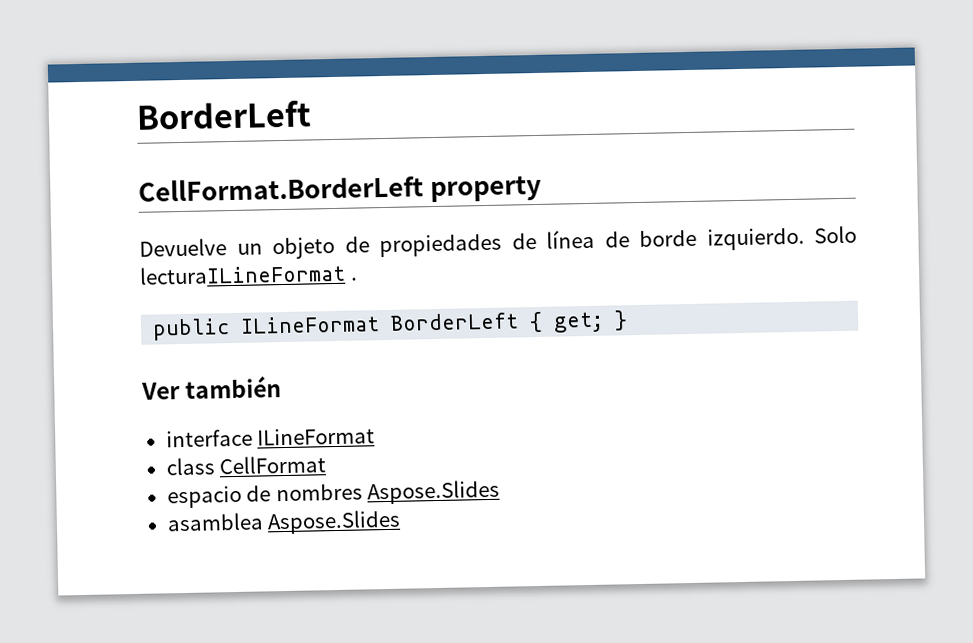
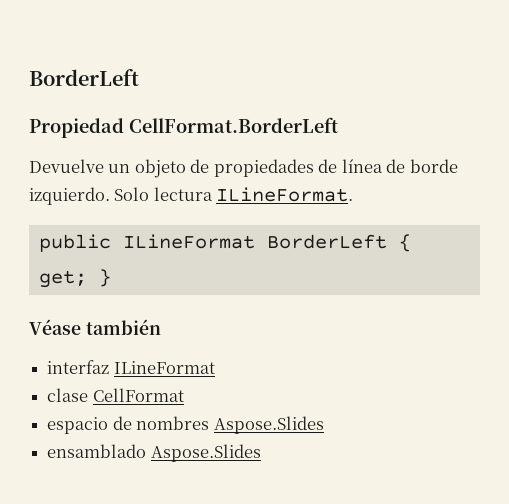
- CellFormat.BorderLeft property
+ Propiedad CellFormat.BorderLeft
- Solo lecturaILineFormat .
+ Solo lectura ILineFormat.
- Ver también
+ Véase también
- interface ILineFormat
+ interfaz ILineFormat
- class CellFormat
+ clase CellFormat
- asamblea Aspose.Slides
+ ensamblado Aspose.Slides

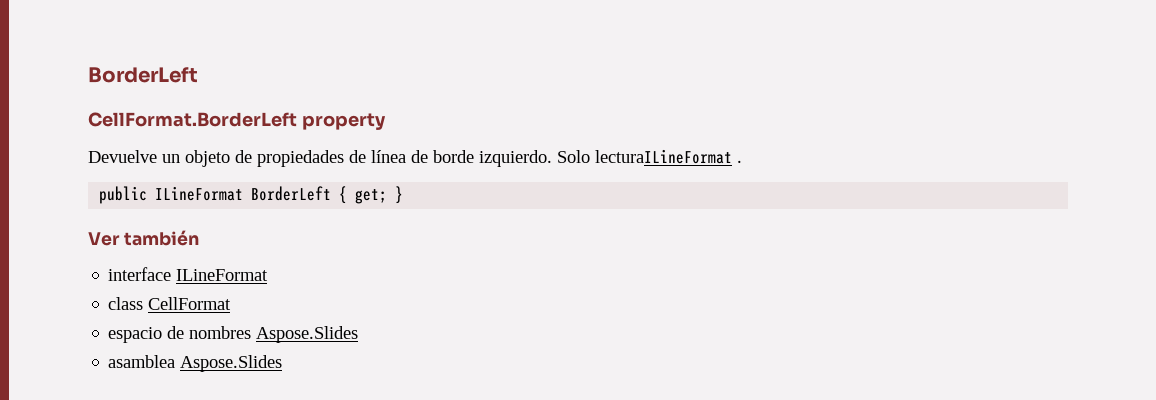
- Propiedad CellFormat.BorderLeft
+ CellFormat.BorderLeft property
- Solo lectura ILineFormat.
+ Solo lecturaILineFormat .
- Véase también
+ Ver también
- interfaz ILineFormat
+ interface ILineFormat
- clase CellFormat
+ class CellFormat
- ensamblado Aspose.Slides
+ asamblea Aspose.Slides

